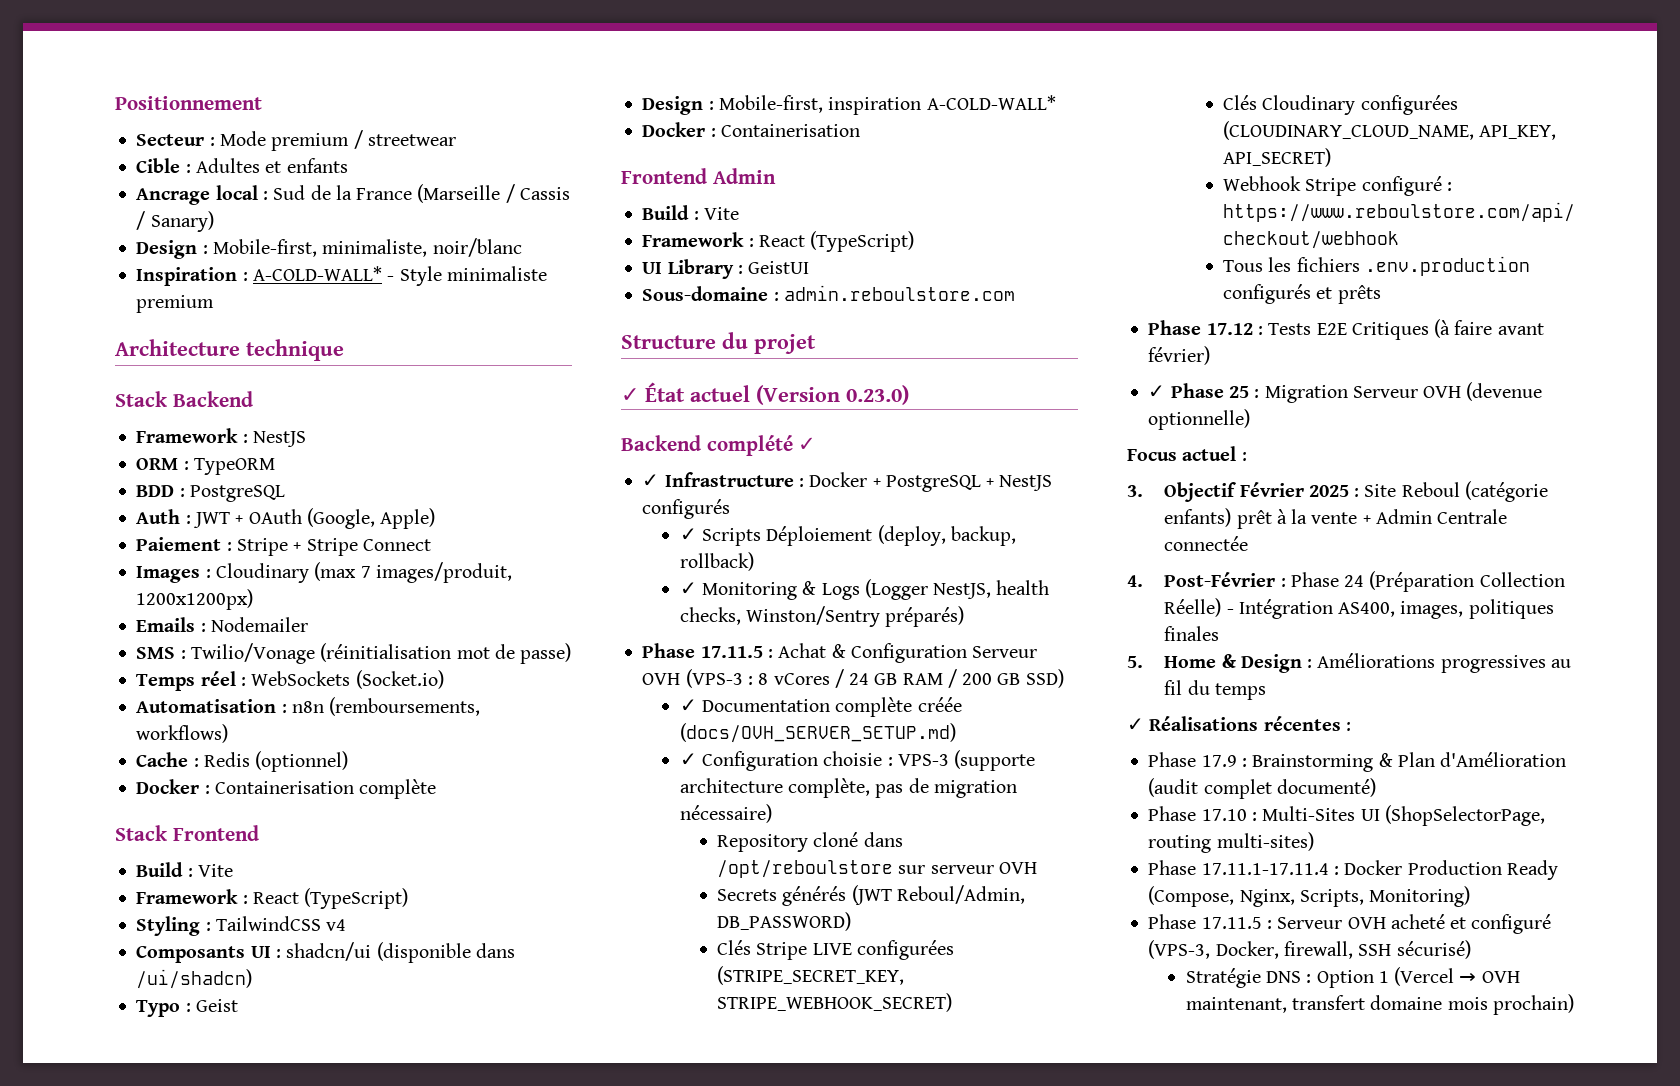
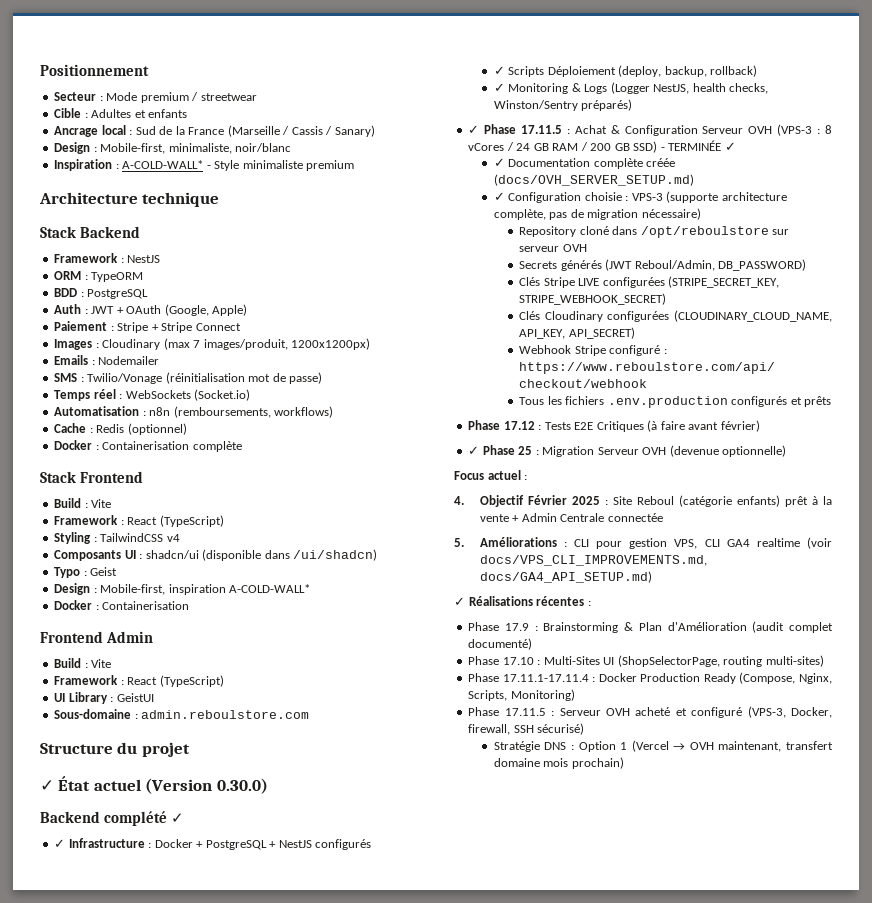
- ✓ État actuel (Version 0.23.0)
+ ✓ État actuel (Version 0.30.0)
- Phase 17.11.5 : Achat & Configuration Serveur OVH (VPS-3 : 8 vCores / 24 GB RAM / 200 GB SSD)
+ ✓ Phase 17.11.5 : Achat & Configuration Serveur OVH (VPS-3 : 8 vCores / 24 GB RAM / 200 GB SSD) - TERMINÉE ✓
- 3. Objectif Février 2025 : Site Reboul (catégorie enfants) prêt à la vente + Admin Centrale connectée
+ 4. Objectif Février 2025 : Site Reboul (catégorie enfants) prêt à la vente + Admin Centrale connectée
- 4. Post-Février : Phase 24 (Préparation Collection Réelle) - Intégration AS400, images, politiques finales
- 5. Home & Design : Améliorations progressives au fil du temps
+ 5. Améliorations : CLI pour gestion VPS, CLI GA4 realtime (voir docs/VPS_CLI_IMPROVEMENTS.md, docs/GA4_API_SETUP.md)

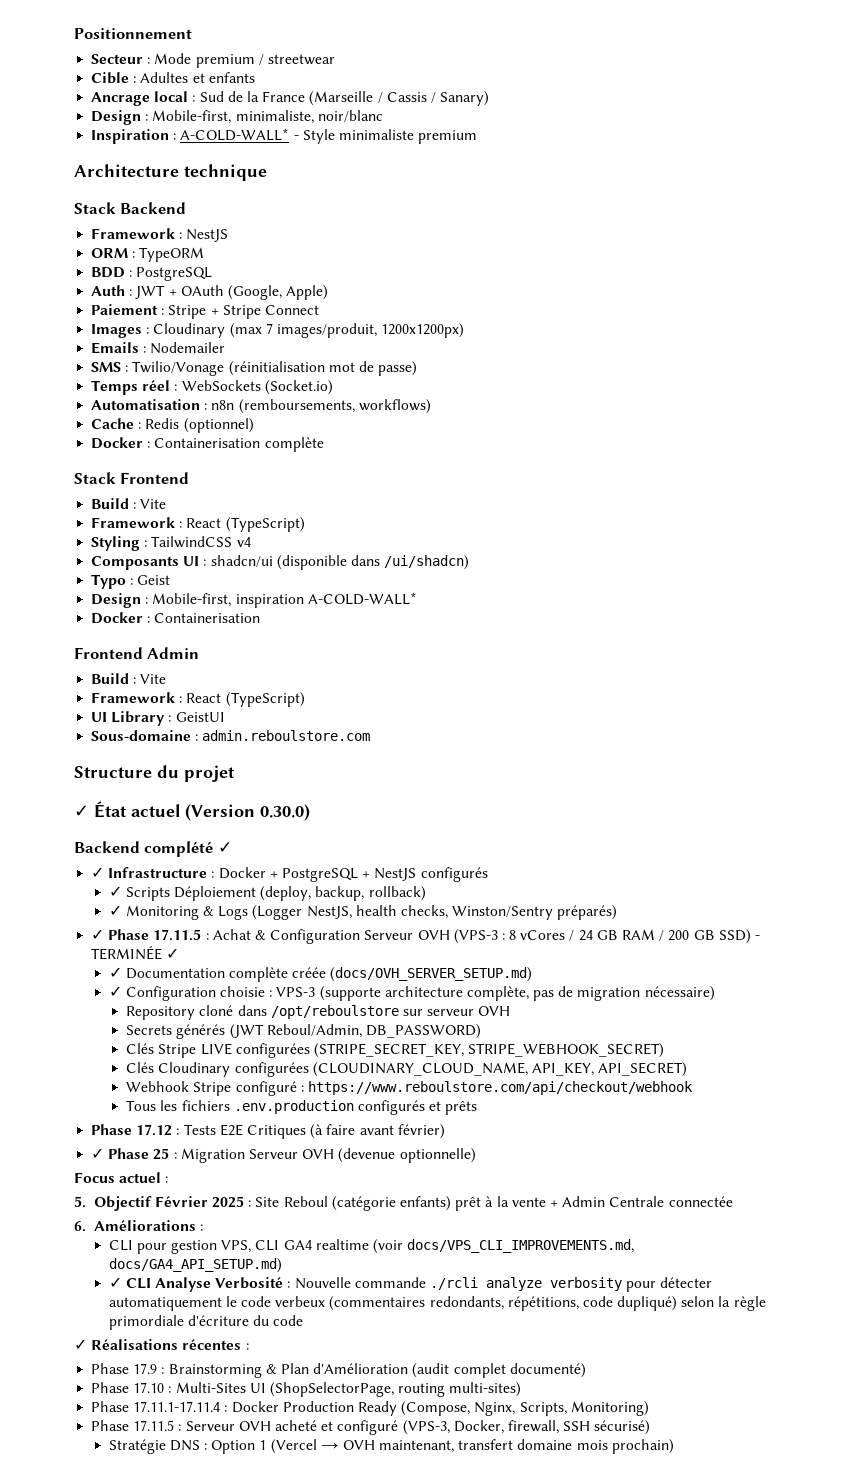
- 4. Objectif Février 2025 : Site Reboul (catégorie enfants) prêt à la vente + Admin Centrale connectée
+ 5. Objectif Février 2025 : Site Reboul (catégorie enfants) prêt à la vente + Admin Centrale connectée
- 5. Améliorations : CLI pour gestion VPS, CLI GA4 realtime (voir docs/VPS_CLI_IMPROVEMENTS.md, docs/GA4_API_SETUP.md)
+ 6. Améliorations :
+ CLI pour gestion VPS, CLI GA4 realtime (voir docs/VPS_CLI_IMPROVEMENTS.md, docs/GA4_API_SETUP.md)
+ ✓ CLI Analyse Verbosité : Nouvelle commande ./rcli analyze verbosity pour détecter automatiquement le code verbeux (commentaires redondants, répétitions, code dupliqué) selon la règle primordiale d'écriture du code

